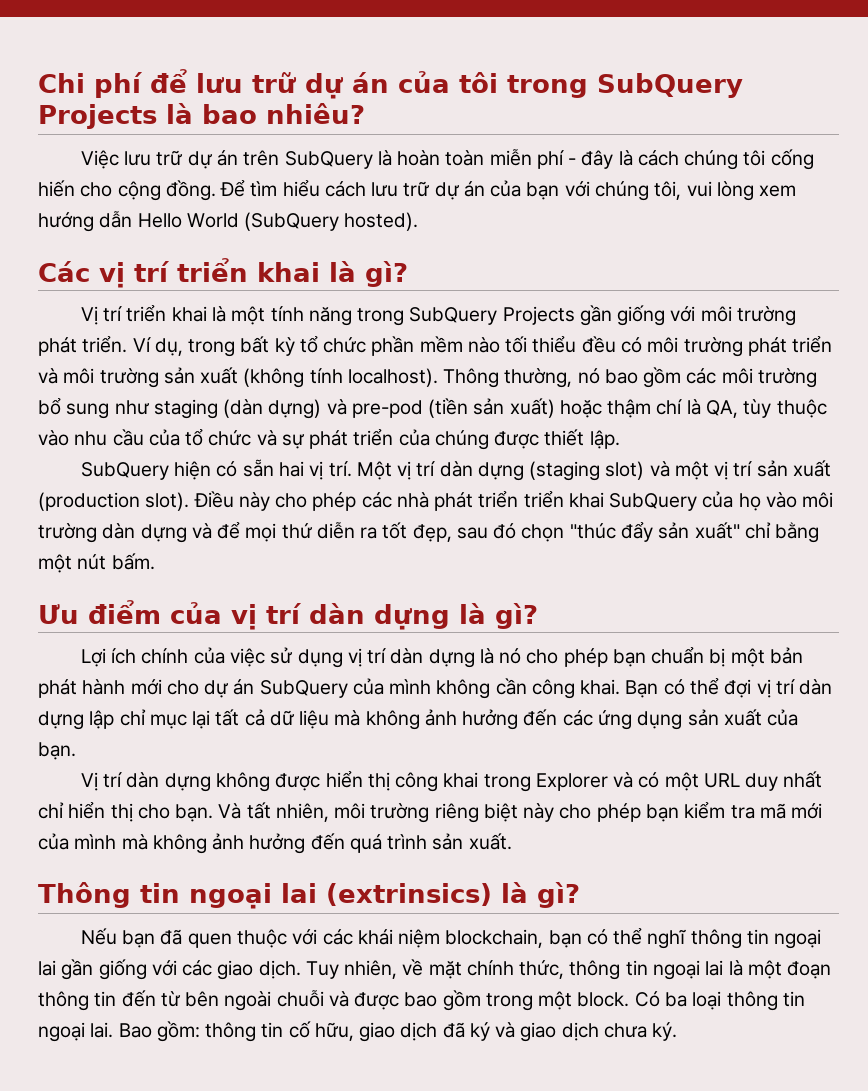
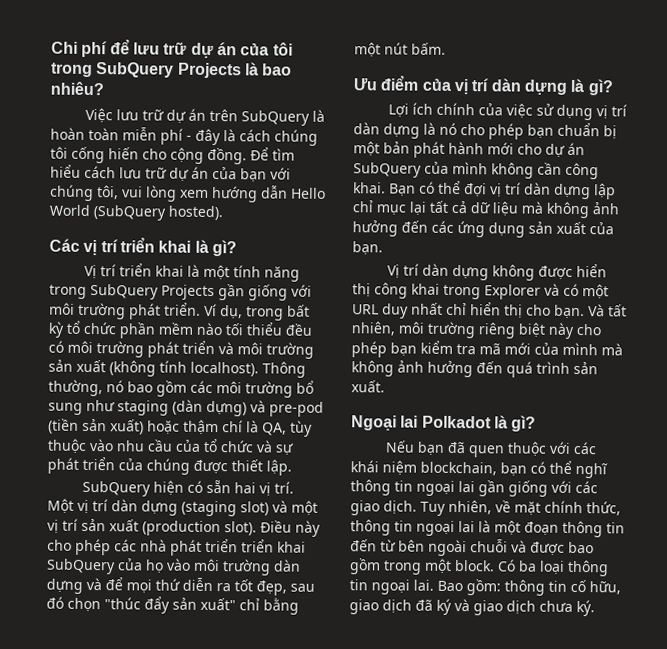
- Thông tin ngoại lai (extrinsics) là gì?
+ Ngoại lai Polkadot là gì?

